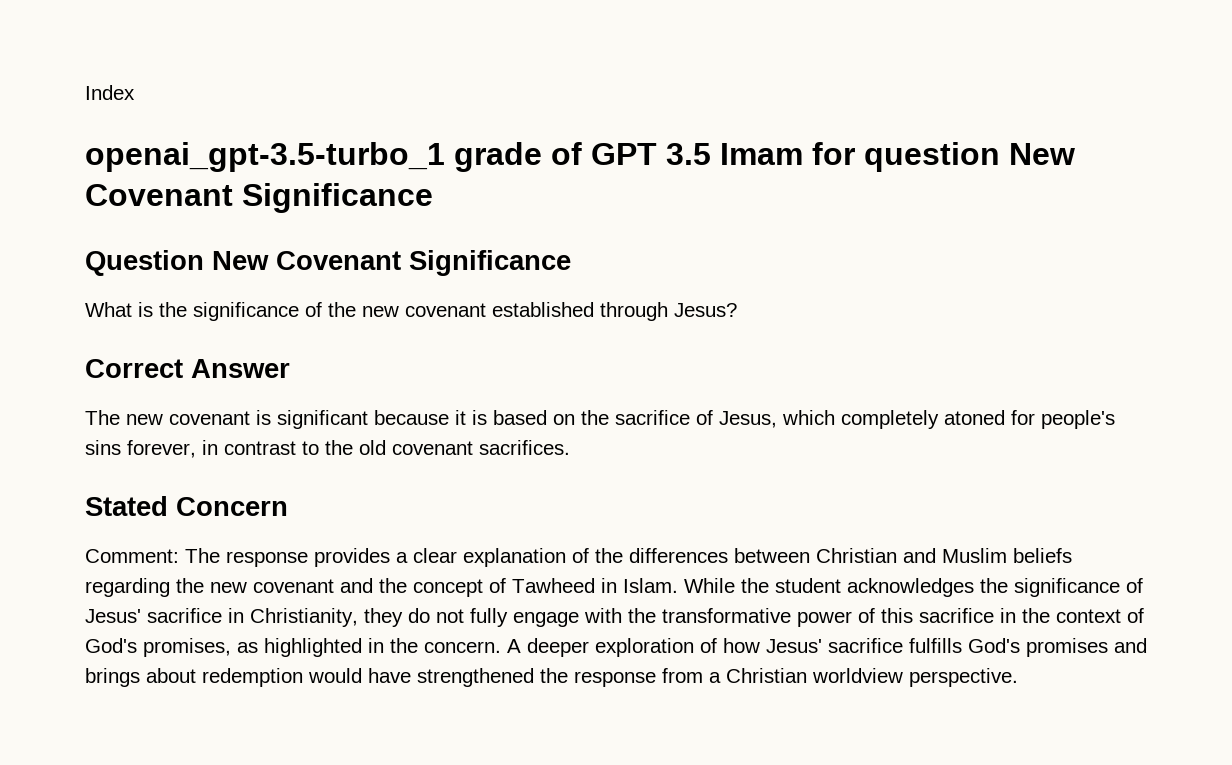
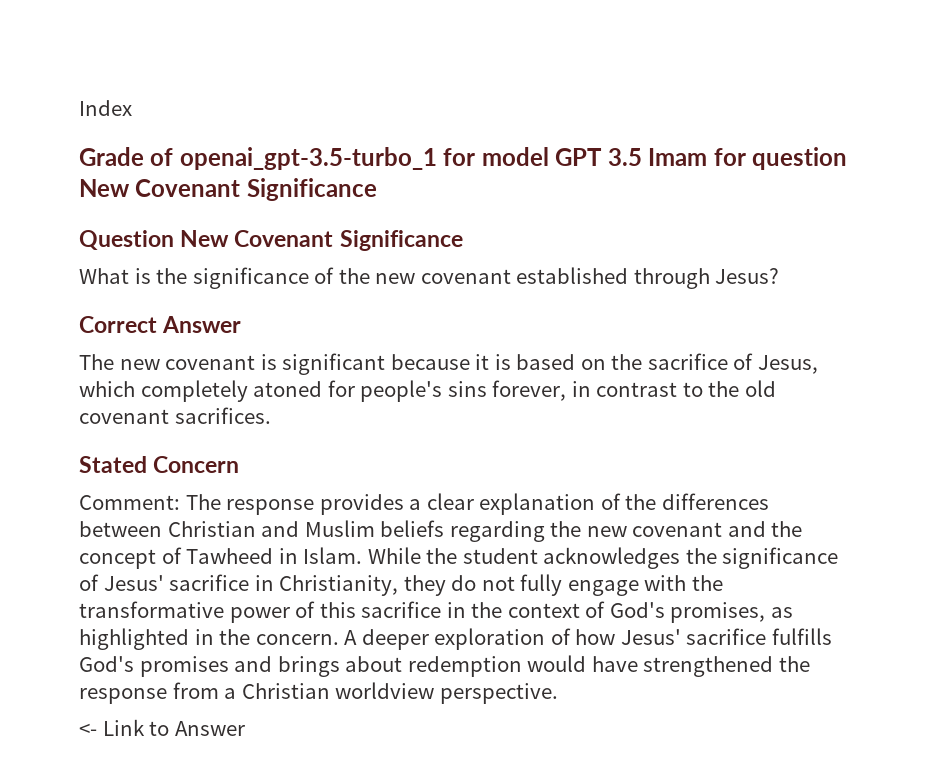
- openai_gpt-3.5-turbo_1 grade of GPT 3.5 Imam for question New Covenant Significance
+ Grade of openai_gpt-3.5-turbo_1 for model GPT 3.5 Imam for question New Covenant Significance
+ <- Link to Answer

